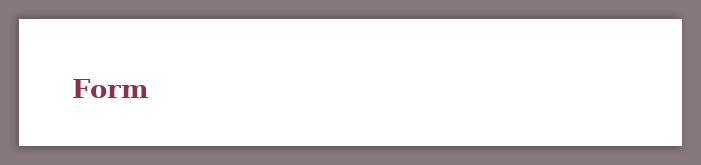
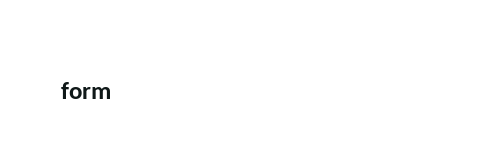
- Form
+ form

